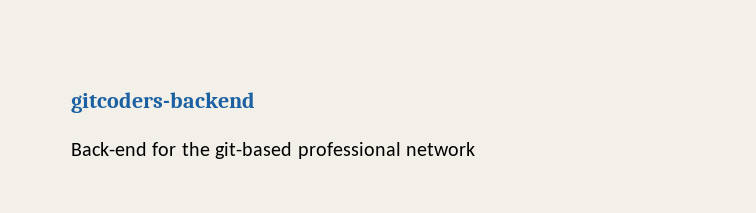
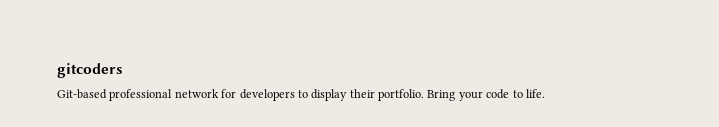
- gitcoders-backend
- Back-end for the git-based professional network
+ gitcoders
+ Git-based professional network for developers to display their portfolio. Bring your code to life.

